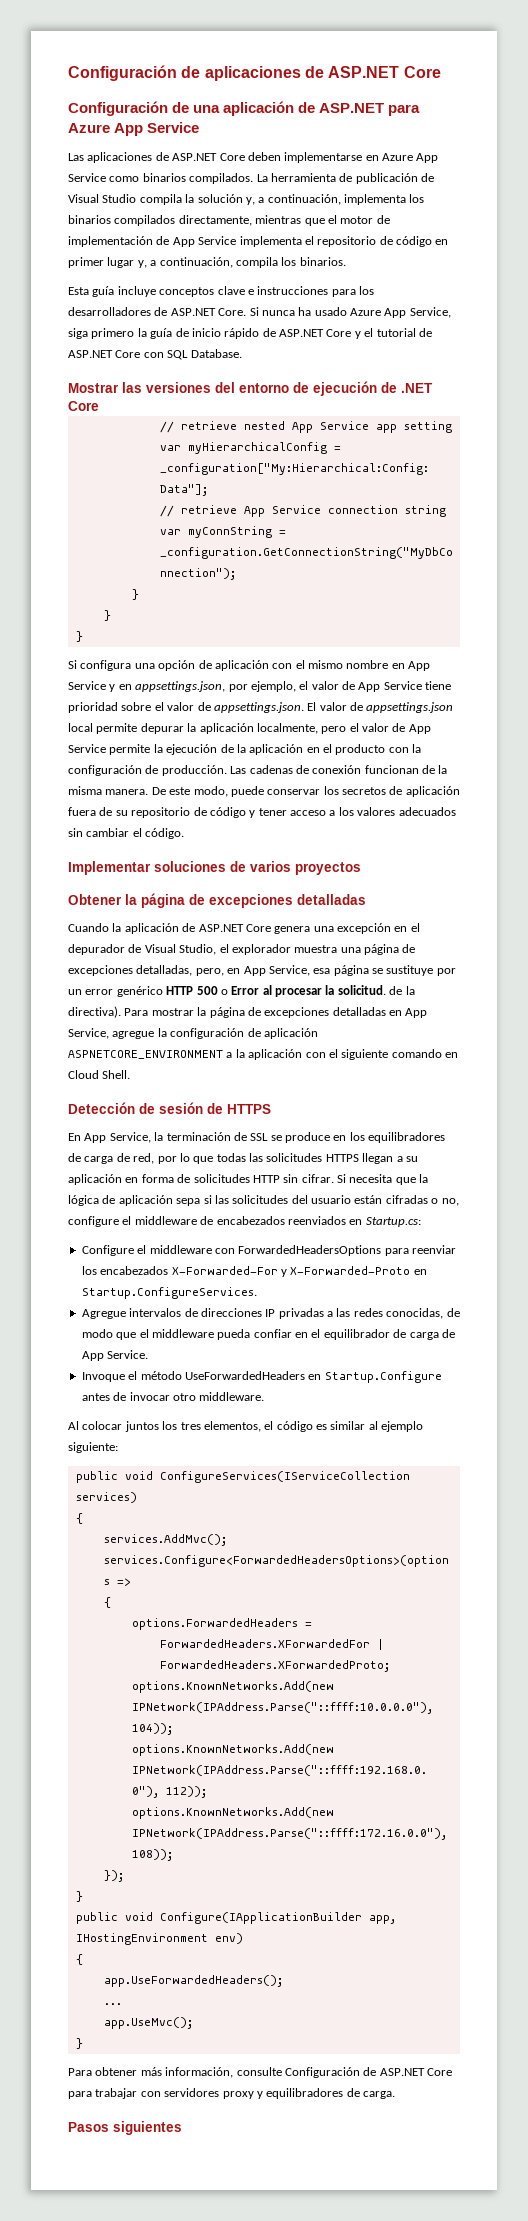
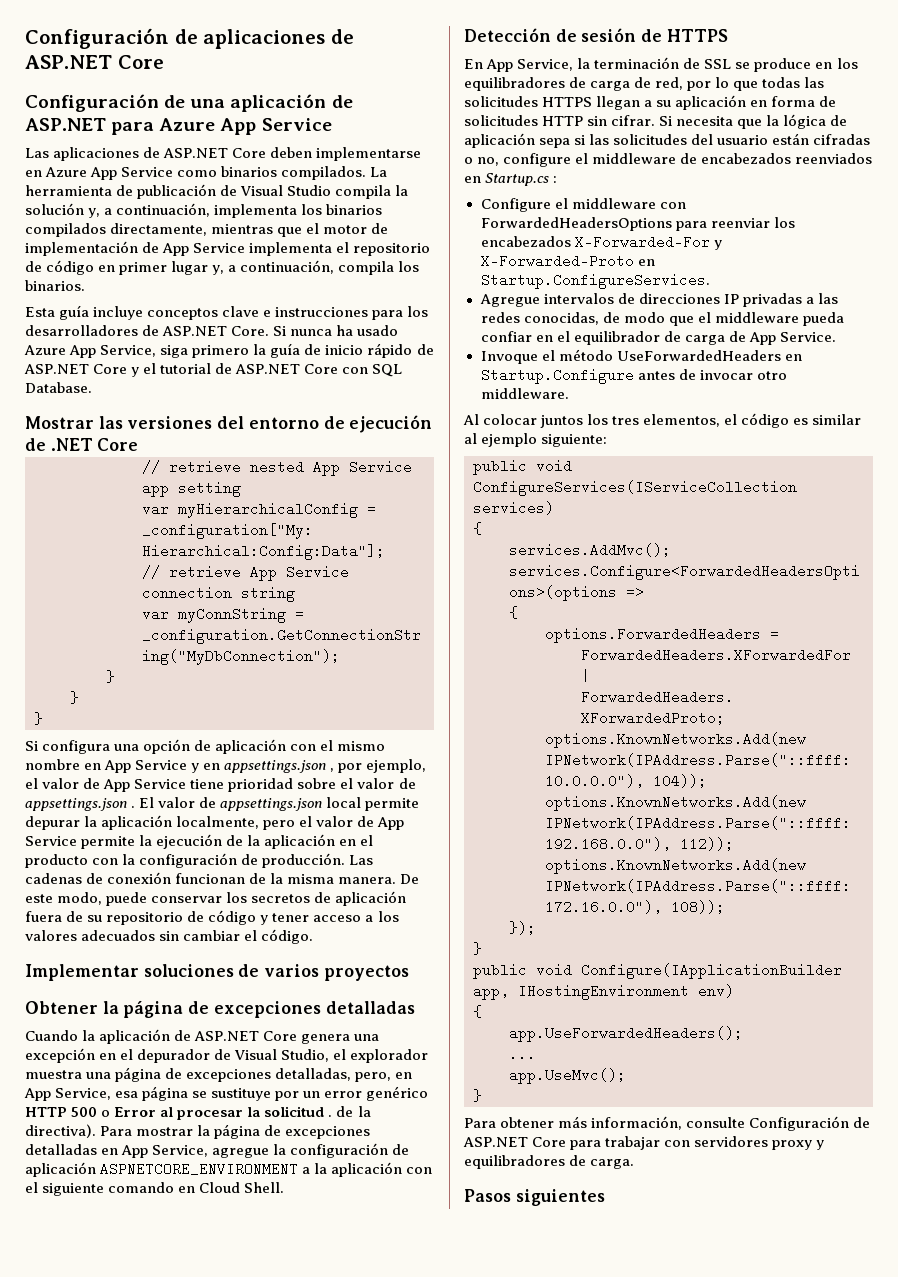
- Si configura una opción de aplicación con el mismo nombre en App Service y en appsettings.json, por ejemplo, el valor de App Service tiene prioridad sobre el valor de appsettings.json. El valor de appsettings.json local permite depurar la aplicación localmente, pero el valor de App Service permite la ejecución de la aplicación en el producto con la configuración de producción.
+ Si configura una opción de aplicación con el mismo nombre en App Service y en appsettings.json , por ejemplo, el valor de App Service tiene prioridad sobre el valor de appsettings.json . El valor de appsettings.json local permite depurar la aplicación localmente, pero el valor de App Service permite la ejecución de la aplicación en el producto con la configuración de producción.
- Cuando la aplicación de ASP.NET Core genera una excepción en el depurador de Visual Studio, el explorador muestra una página de excepciones detalladas, pero, en App Service, esa página se sustituye por un error genérico HTTP 500 o Error al procesar la solicitud. de la directiva).
+ Cuando la aplicación de ASP.NET Core genera una excepción en el depurador de Visual Studio, el explorador muestra una página de excepciones detalladas, pero, en App Service, esa página se sustituye por un error genérico HTTP 500 o Error al procesar la solicitud . de la directiva).
- Si necesita que la lógica de aplicación sepa si las solicitudes del usuario están cifradas o no, configure el middleware de encabezados reenviados en Startup.cs:
+ Si necesita que la lógica de aplicación sepa si las solicitudes del usuario están cifradas o no, configure el middleware de encabezados reenviados en Startup.cs :

